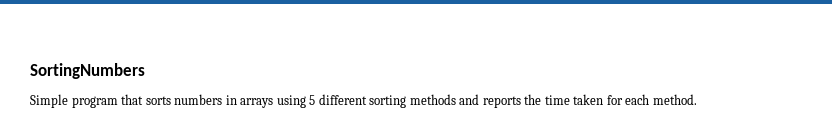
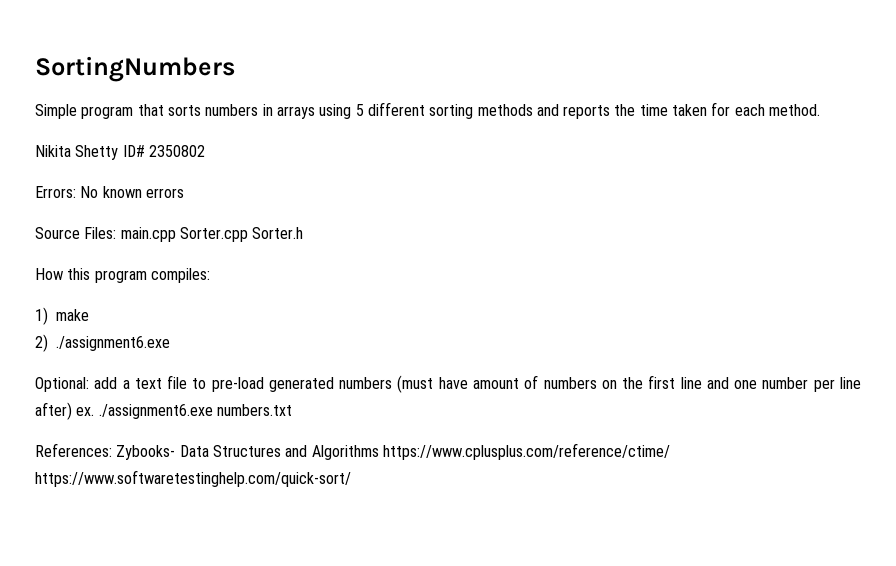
+ Nikita Shetty ID# 2350802
+ Errors: No known errors
+ Source Files: main.cpp Sorter.cpp Sorter.h
+ How this program compiles:
+ 1) make
+ 2) ./assignment6.exe
+ Optional: add a text file to pre-load generated numbers (must have amount of numbers on the first line and one number per line after) ex. ./assignment6.exe numbers.txt
+ References: Zybooks- Data Structures and Algorithms https://www.cplusplus.com/reference/ctime/ https://www.softwaretestinghelp.com/quick-sort/

